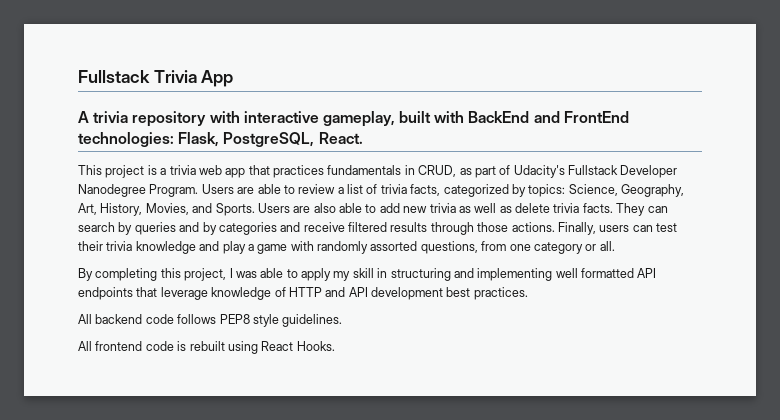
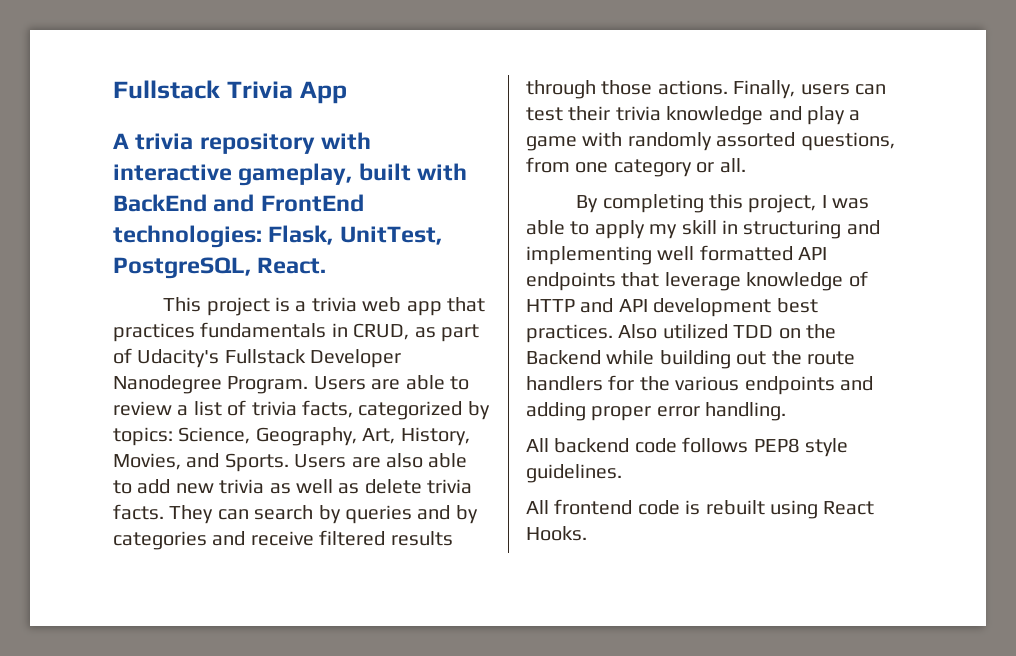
- A trivia repository with interactive gameplay, built with BackEnd and FrontEnd technologies: Flask, PostgreSQL, React.
+ A trivia repository with interactive gameplay, built with BackEnd and FrontEnd technologies: Flask, UnitTest, PostgreSQL, React.
+ Also utilized TDD on the Backend while building out the route handlers for the various endpoints and adding proper error handling.

